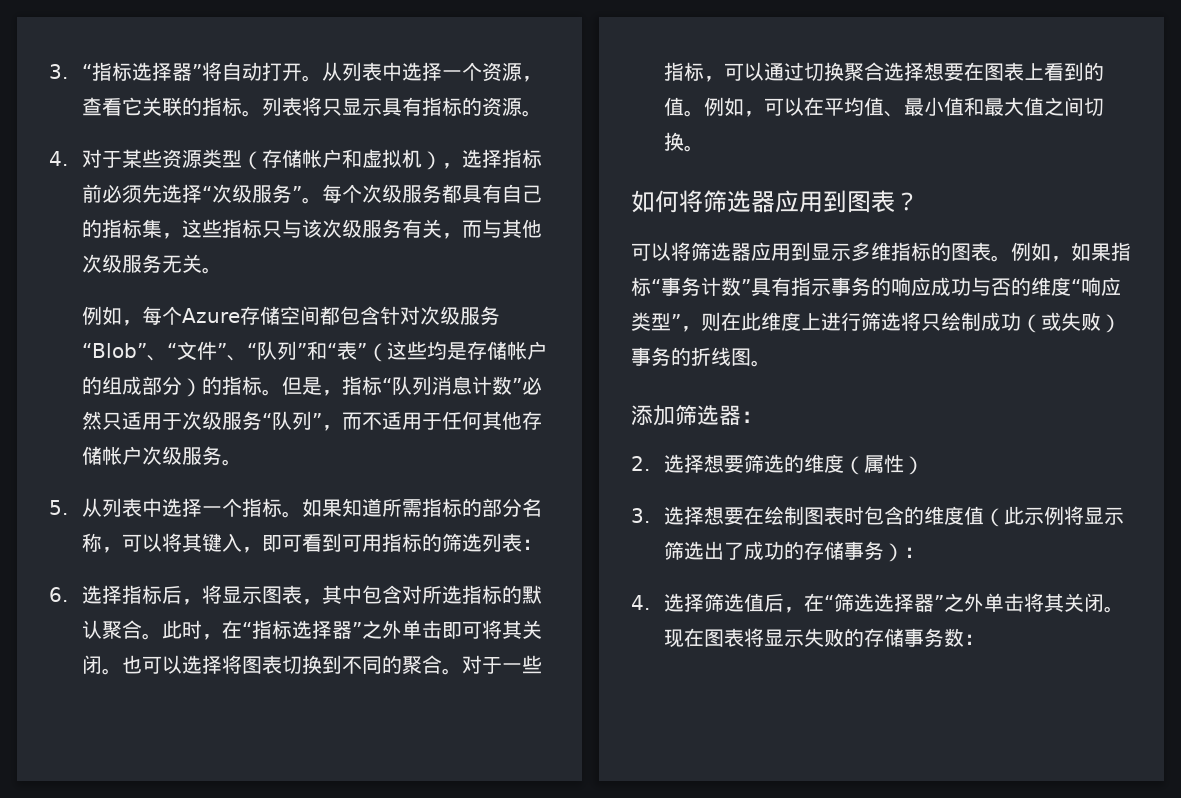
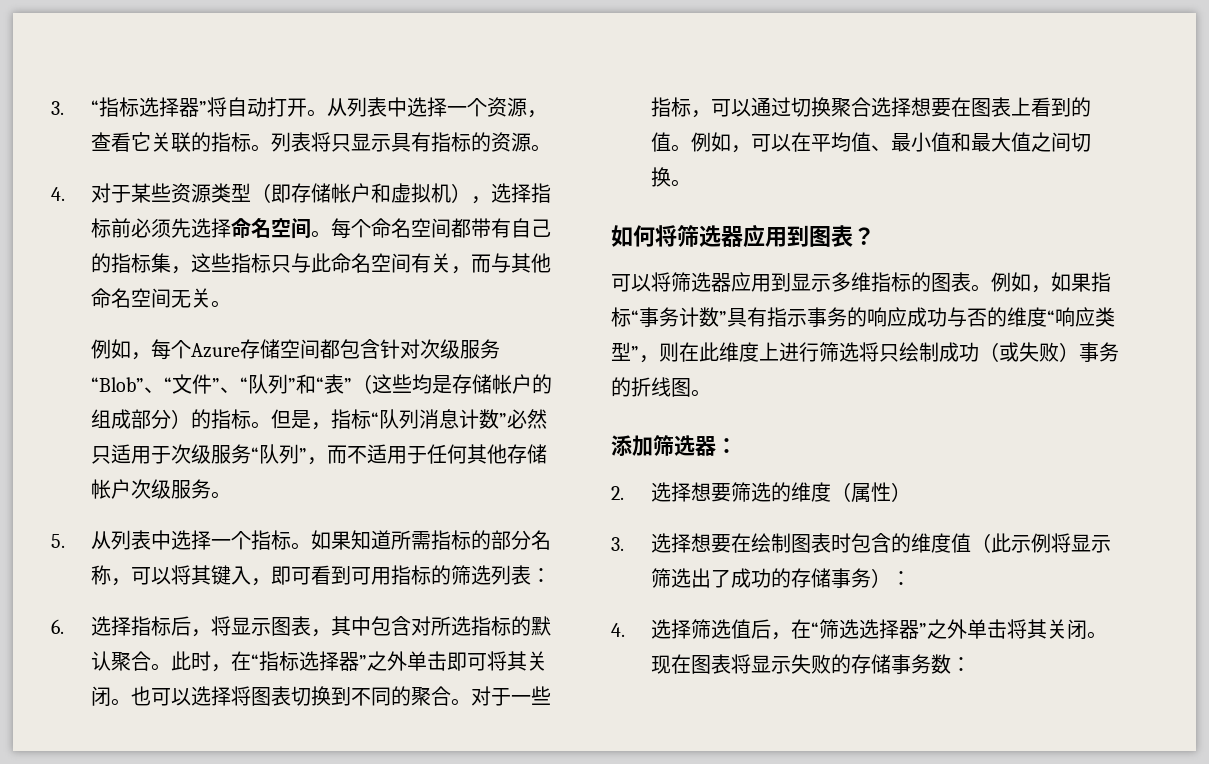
- 4.对于某些资源类型（存储帐户和虚拟机），选择指标前必须先选择“次级服务”。每个次级服务都具有自己的指标集，这些指标只与该次级服务有关，而与其他次级服务无关。
+ 4.对于某些资源类型（即存储帐户和虚拟机），选择指标前必须先选择命名空间。每个命名空间都带有自己的指标集，这些指标只与此命名空间有关，而与其他命名空间无关。

